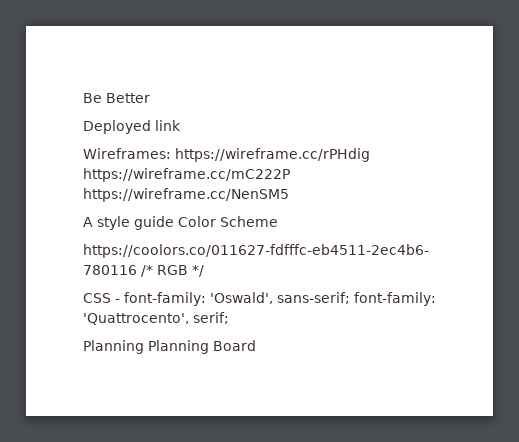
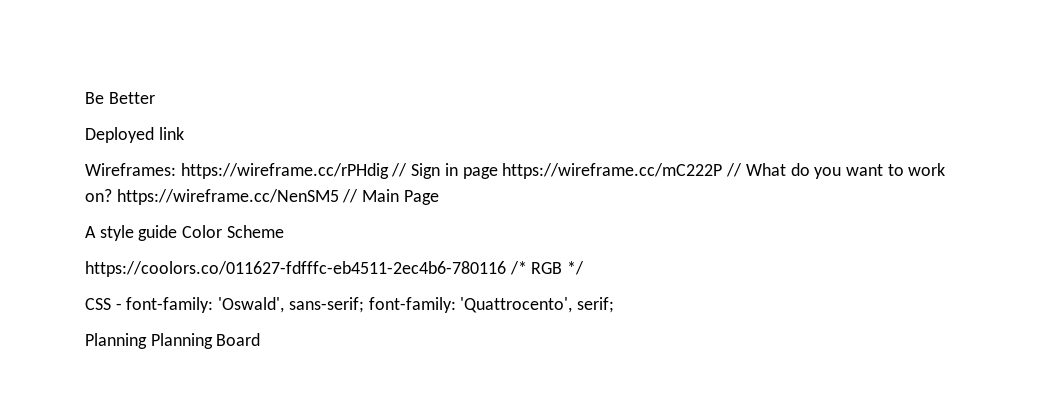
- Wireframes: https://wireframe.cc/rPHdig https://wireframe.cc/mC222P https://wireframe.cc/NenSM5
+ Wireframes: https://wireframe.cc/rPHdig // Sign in page https://wireframe.cc/mC222P // What do you want to work on? https://wireframe.cc/NenSM5 // Main Page

